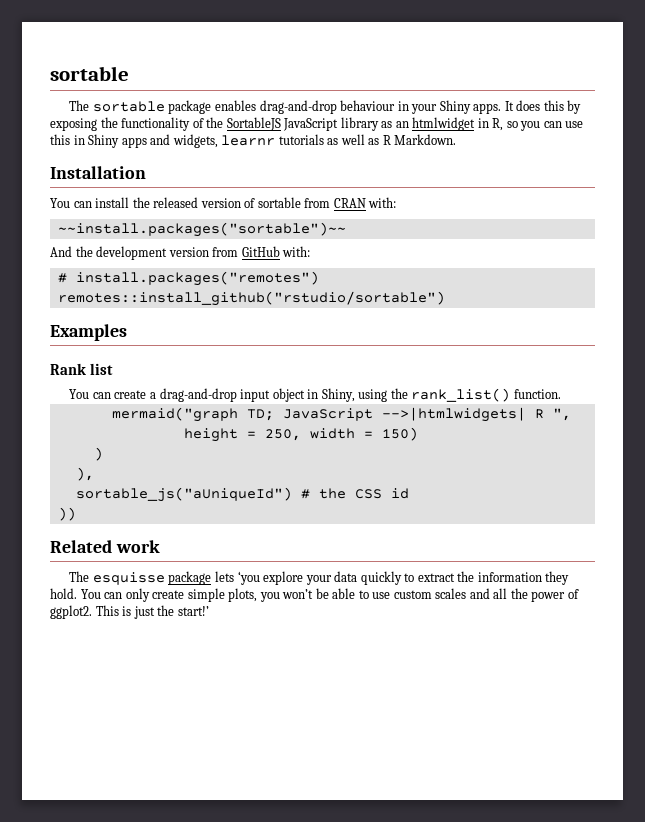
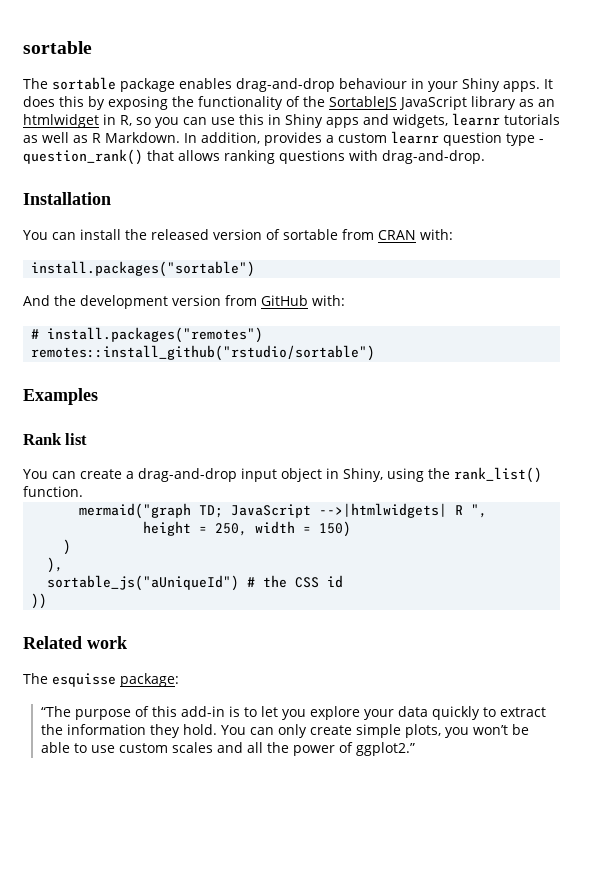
+ In addition, provides a custom learnr question type - question_rank() that allows ranking questions with drag-and-drop.
- ~~install.packages("sortable")~~
+ install.packages("sortable")
- The esquisse package lets ‘you explore your data quickly to extract the information they hold.
+ The esquisse package:
+ “The purpose of this add-in is to let you explore your data quickly to extract the information they hold.
- You can only create simple plots, you won’t be able to use custom scales and all the power of ggplot2. This is just the start!’
+ You can only create simple plots, you won’t be able to use custom scales and all the power of ggplot2.”

